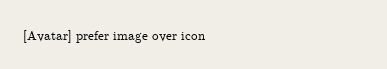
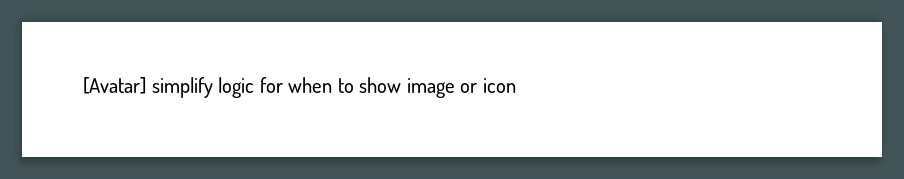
- [Avatar] prefer image over icon
+ [Avatar] simplify logic for when to show image or icon

